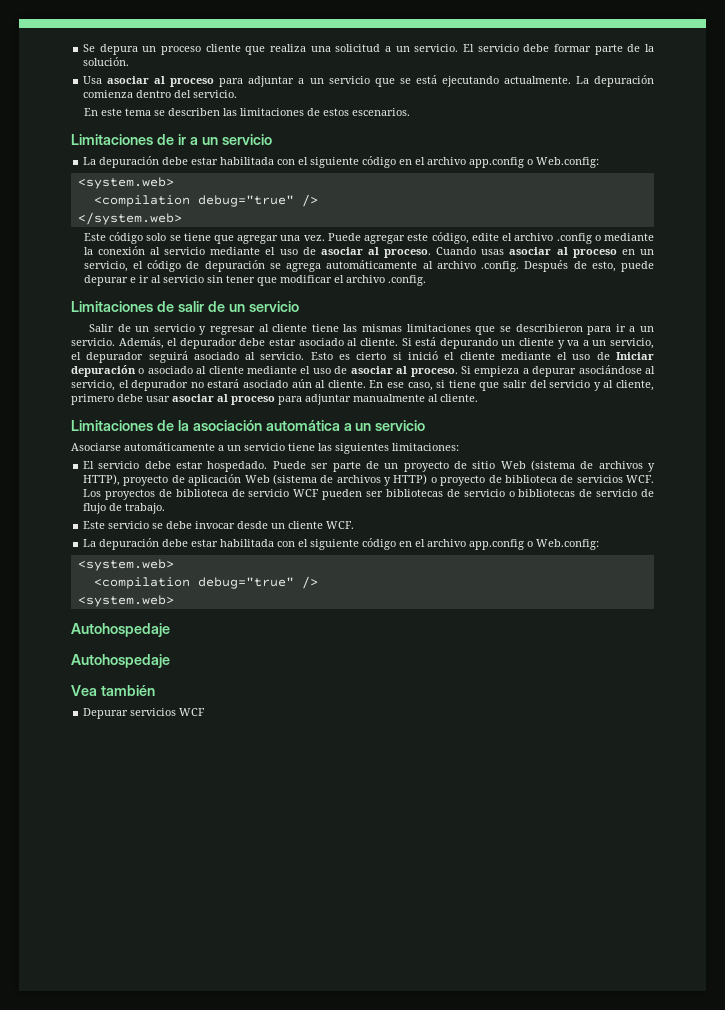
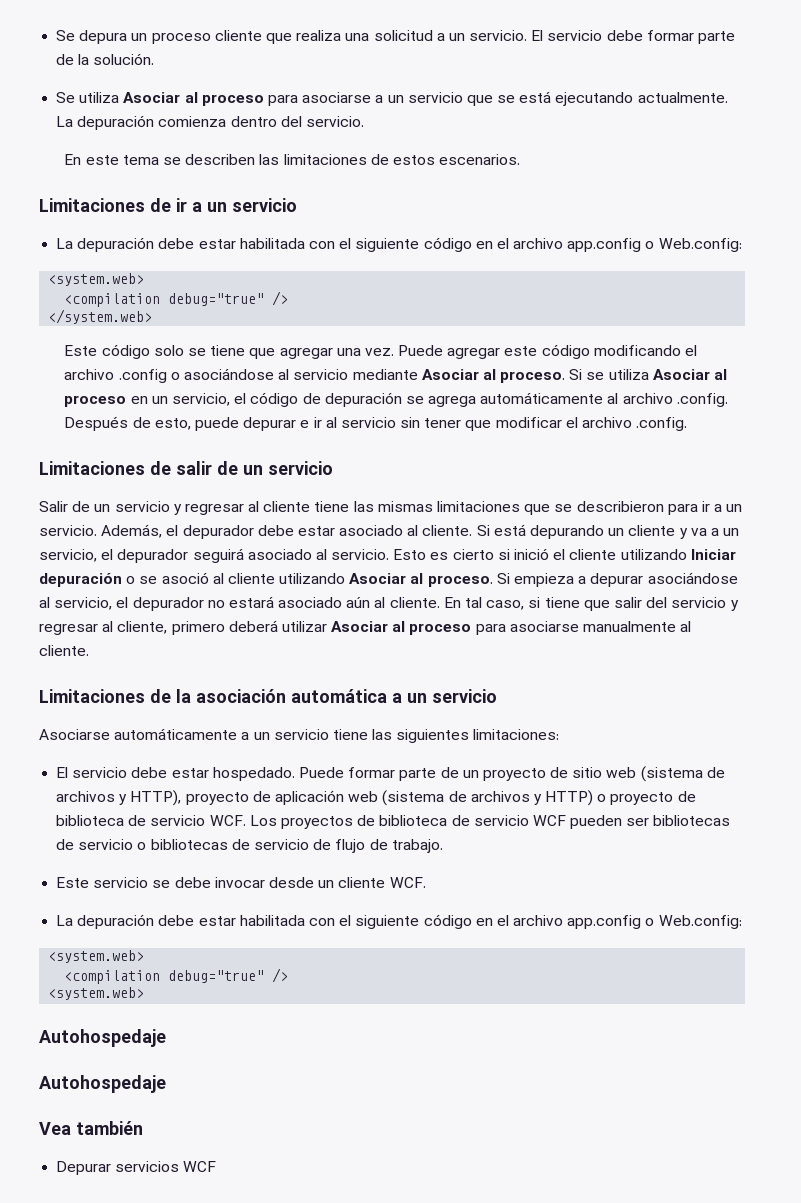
- Usa asociar al proceso para adjuntar a un servicio que se está ejecutando actualmente.
+ Se utiliza Asociar al proceso para asociarse a un servicio que se está ejecutando actualmente.
- Puede agregar este código, edite el archivo .config o mediante la conexión al servicio mediante el uso de asociar al proceso. Cuando usas asociar al proceso en un servicio, el código de depuración se agrega automáticamente al archivo .config. Después de esto, puede depurar e ir al servicio sin tener que modificar el archivo .config.
+ Puede agregar este código modificando el archivo .config o asociándose al servicio mediante Asociar al proceso. Si se utiliza Asociar al proceso en un servicio, el código de depuración se agrega automáticamente al archivo .config. Después de esto, puede depurar e ir al servicio sin tener que modificar el archivo .config.
- Esto es cierto si inició el cliente mediante el uso de Iniciar depuración o asociado al cliente mediante el uso de asociar al proceso.
+ Esto es cierto si inició el cliente utilizando Iniciar depuración o se asoció al cliente utilizando Asociar al proceso.
- En ese caso, si tiene que salir del servicio y al cliente, primero debe usar asociar al proceso para adjuntar manualmente al cliente.
+ En tal caso, si tiene que salir del servicio y regresar al cliente, primero deberá utilizar Asociar al proceso para asociarse manualmente al cliente.
- Puede ser parte de un proyecto de sitio Web (sistema de archivos y HTTP), proyecto de aplicación Web (sistema de archivos y HTTP) o proyecto de biblioteca de servicios WCF. Los proyectos de biblioteca de servicio WCF pueden ser bibliotecas de servicio o bibliotecas de servicio de flujo de trabajo.
+ Puede formar parte de un proyecto de sitio web (sistema de archivos y HTTP), proyecto de aplicación web (sistema de archivos y HTTP) o proyecto de biblioteca de servicio WCF. Los proyectos de biblioteca de servicio WCF pueden ser bibliotecas de servicio o bibliotecas de servicio de flujo de trabajo.

